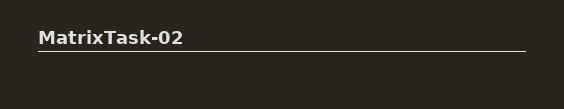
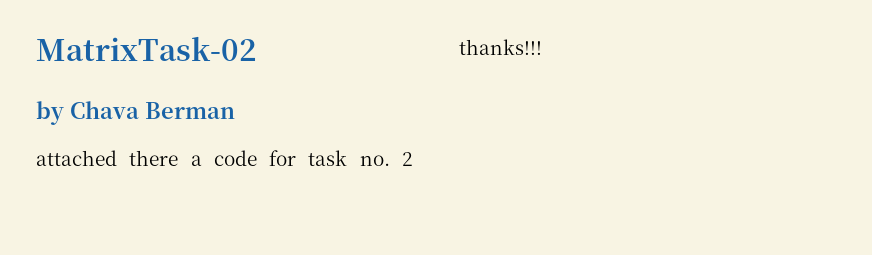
+ by Chava Berman
+ attached there a code for task no. 2 thanks!!!

